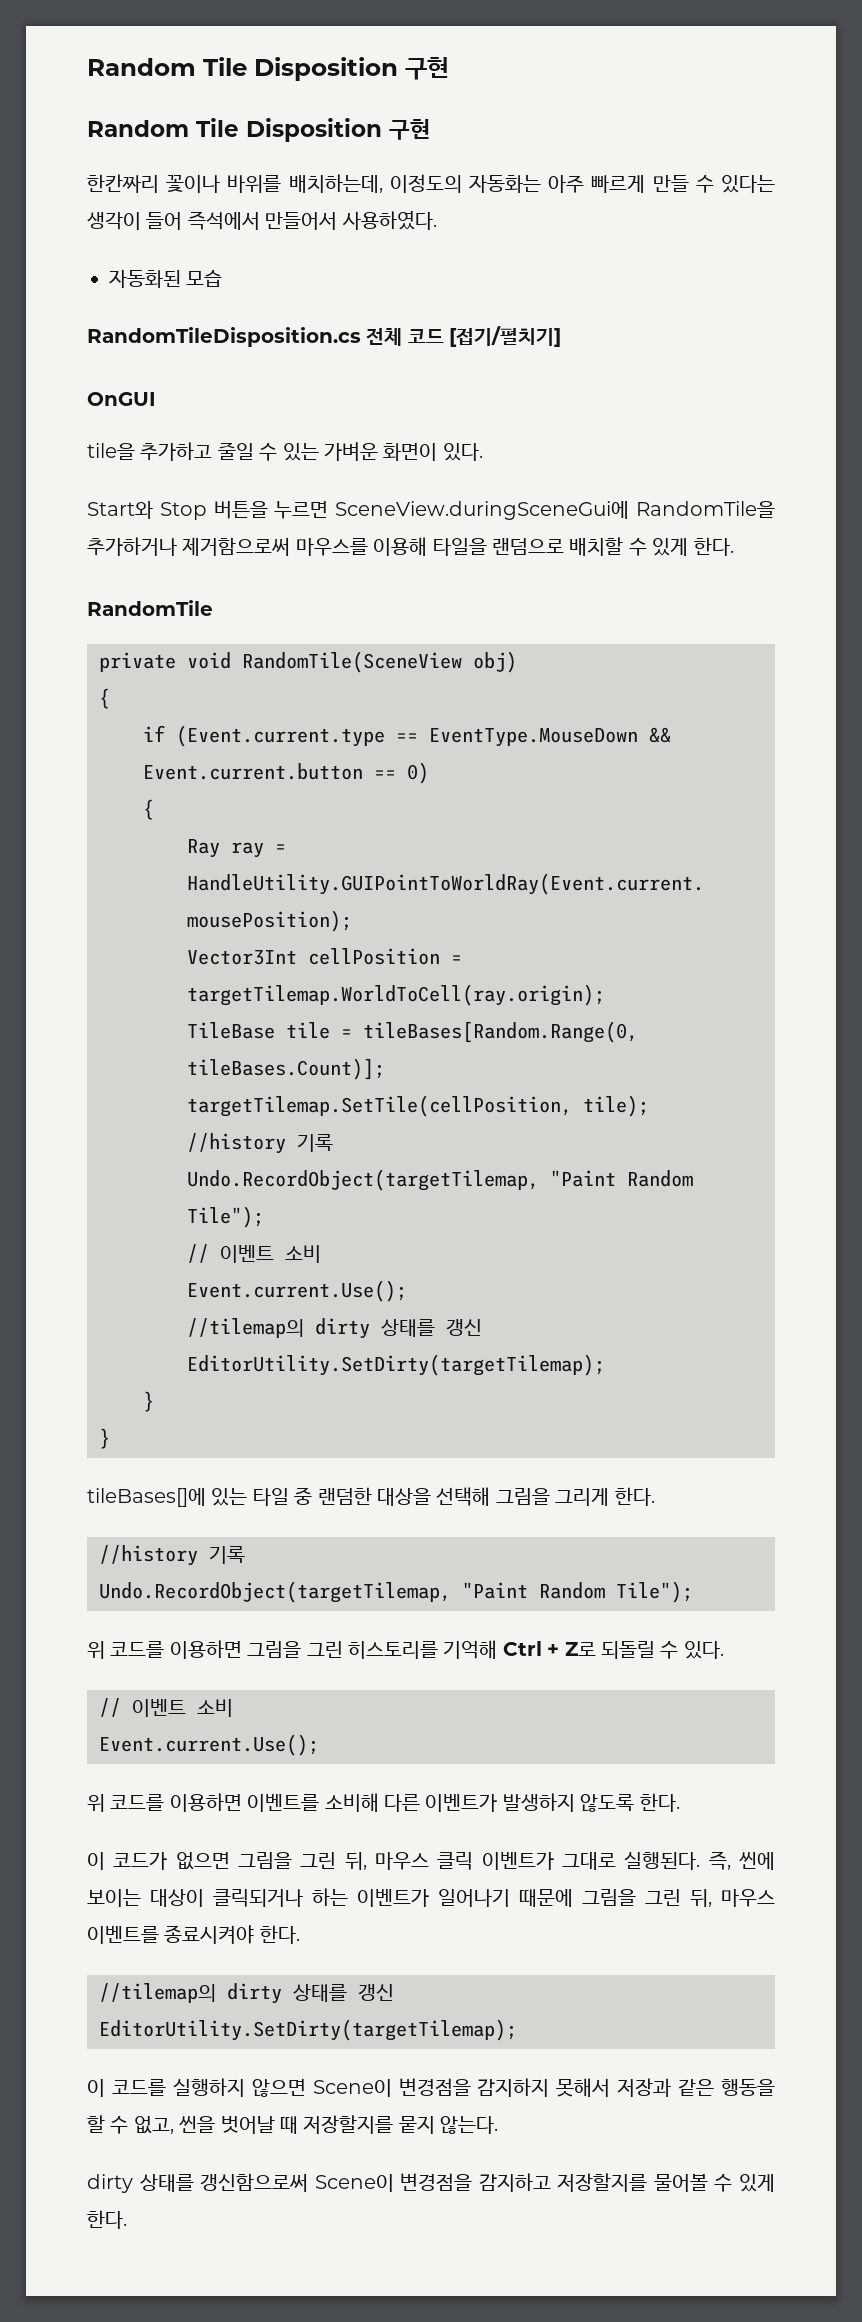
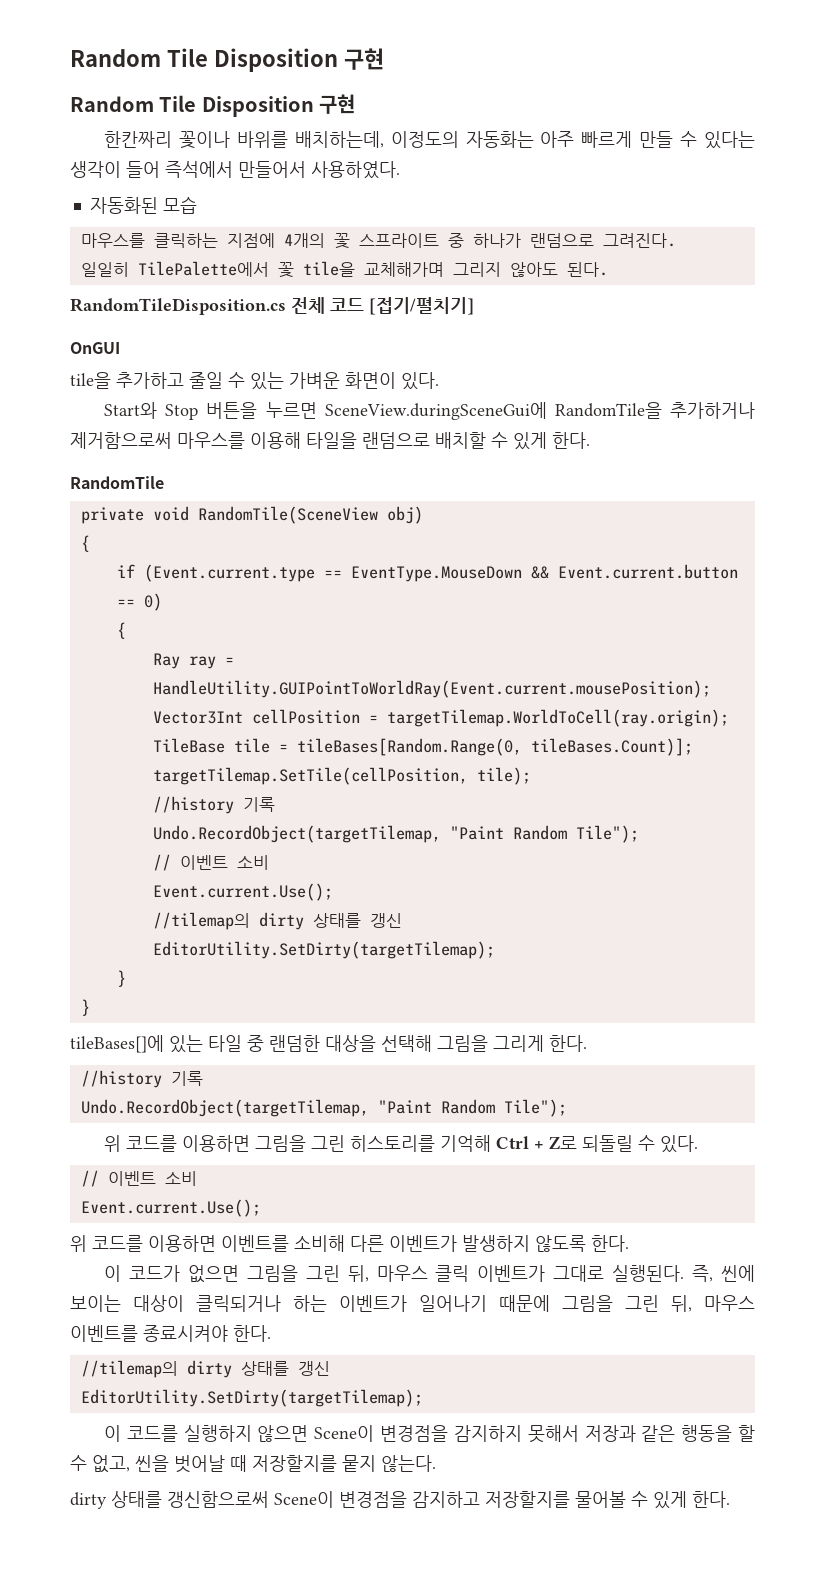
+ 마우스를 클릭하는 지점에 4개의 꽃 스프라이트 중 하나가 랜덤으로 그려진다.
+ 일일히 TilePalette에서 꽃 tile을 교체해가며 그리지 않아도 된다.

